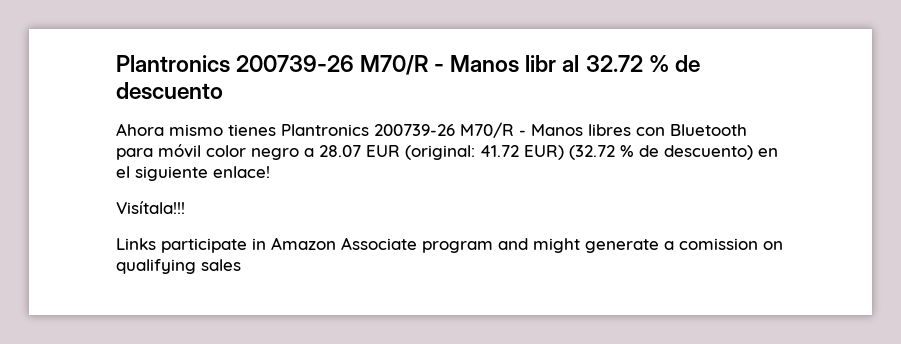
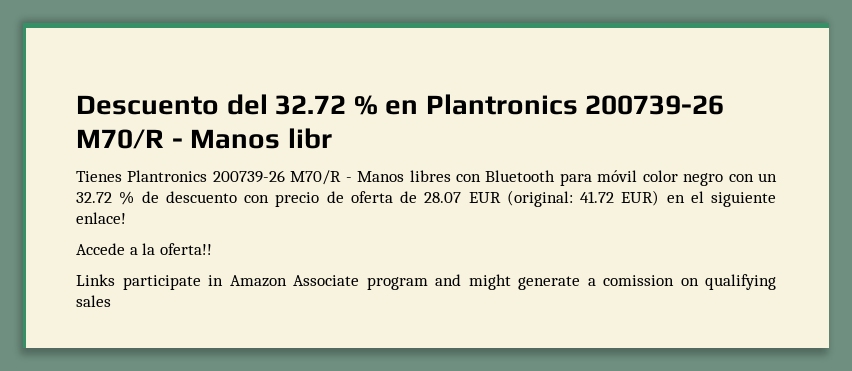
- Plantronics 200739-26 M70/R - Manos libr al 32.72 % de descuento
- Ahora mismo tienes Plantronics 200739-26 M70/R - Manos libres con Bluetooth para móvil color negro a 28.07 EUR (original: 41.72 EUR) (32.72 % de descuento) en el siguiente enlace!
+ Descuento del 32.72 % en Plantronics 200739-26 M70/R - Manos libr
+ Tienes Plantronics 200739-26 M70/R - Manos libres con Bluetooth para móvil color negro con un 32.72 % de descuento con precio de oferta de 28.07 EUR (original: 41.72 EUR) en el siguiente enlace!
- Visítala!!!
+ Accede a la oferta!!

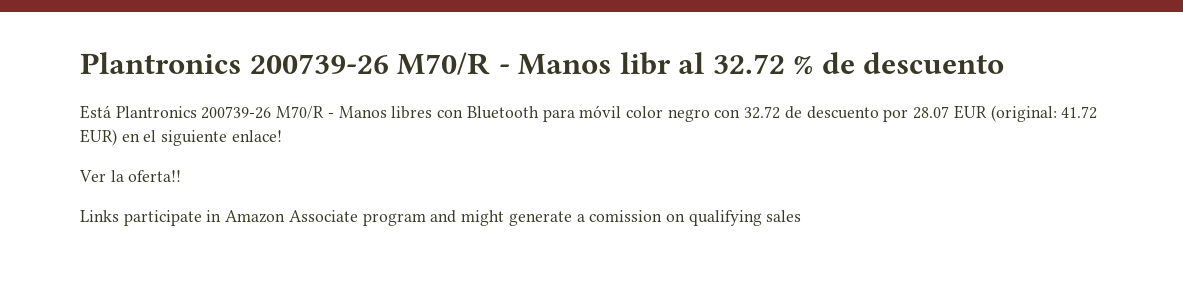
- Descuento del 32.72 % en Plantronics 200739-26 M70/R - Manos libr
- Tienes Plantronics 200739-26 M70/R - Manos libres con Bluetooth para móvil color negro con un 32.72 % de descuento con precio de oferta de 28.07 EUR (original: 41.72 EUR) en el siguiente enlace!
+ Plantronics 200739-26 M70/R - Manos libr al 32.72 % de descuento
+ Está Plantronics 200739-26 M70/R - Manos libres con Bluetooth para móvil color negro con 32.72 de descuento por 28.07 EUR (original: 41.72 EUR) en el siguiente enlace!
- Accede a la oferta!!
+ Ver la oferta!!

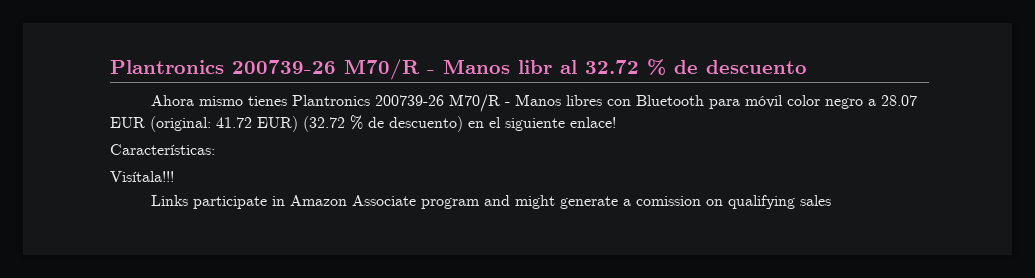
- Está Plantronics 200739-26 M70/R - Manos libres con Bluetooth para móvil color negro con 32.72 de descuento por 28.07 EUR (original: 41.72 EUR) en el siguiente enlace!
+ Ahora mismo tienes Plantronics 200739-26 M70/R - Manos libres con Bluetooth para móvil color negro a 28.07 EUR (original: 41.72 EUR) (32.72 % de descuento) en el siguiente enlace!
- Ver la oferta!!
+ Características:
+ Visítala!!!

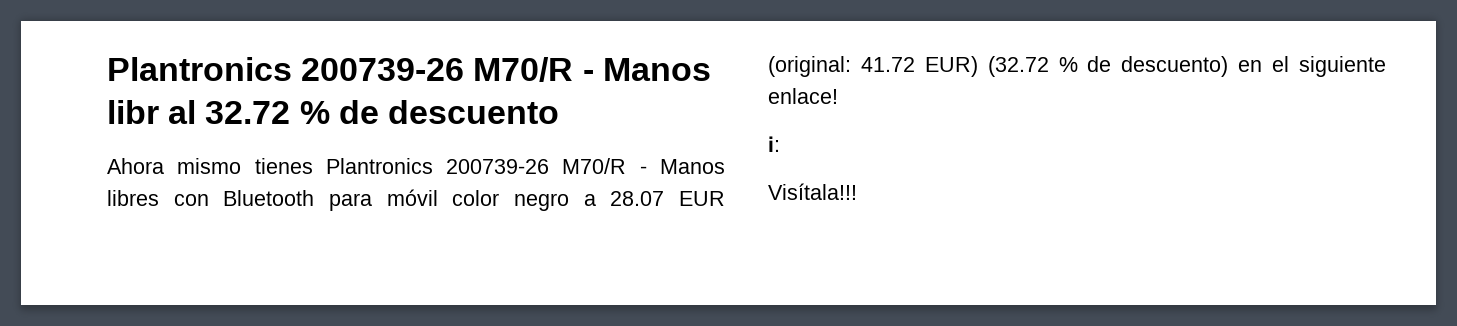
- Características:
+ ℹ:
- Links participate in Amazon Associate program and might generate a comission on qualifying sales

